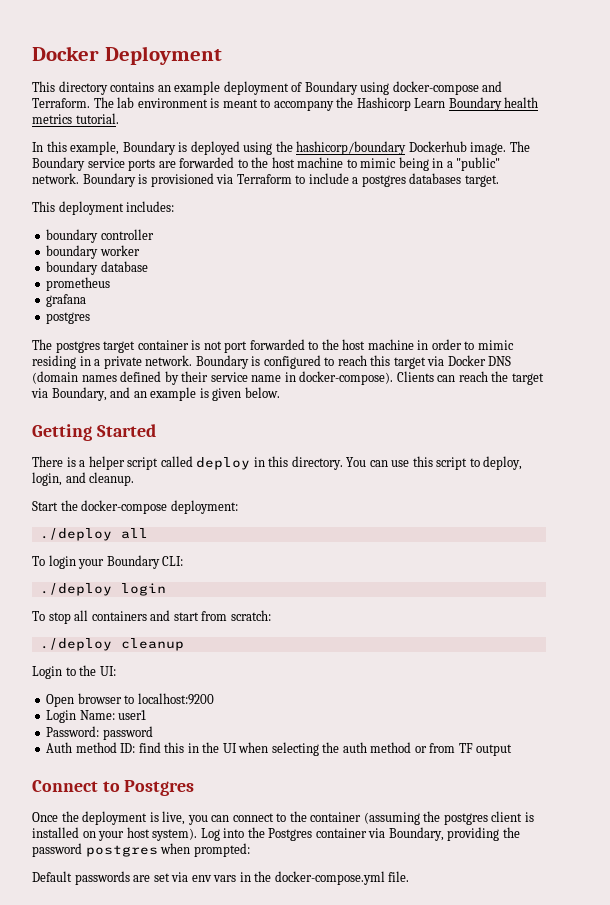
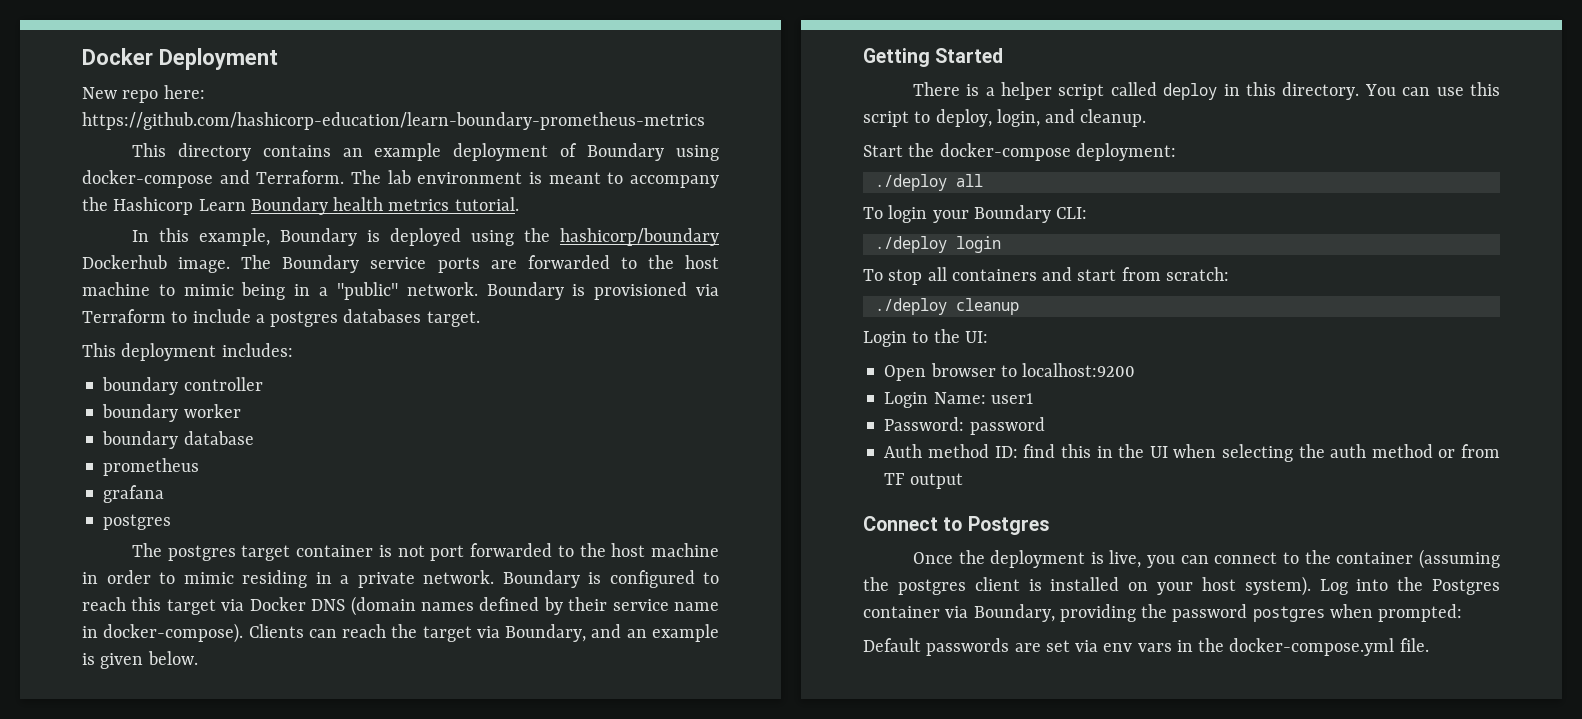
+ New repo here: https://github.com/hashicorp-education/learn-boundary-prometheus-metrics

